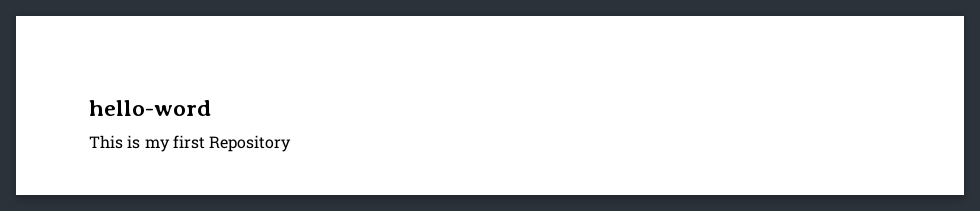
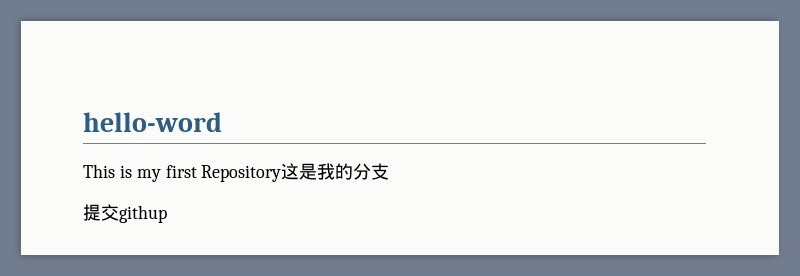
- This is my first Repository
+ This is my first Repository这是我的分支
+ 提交githup

